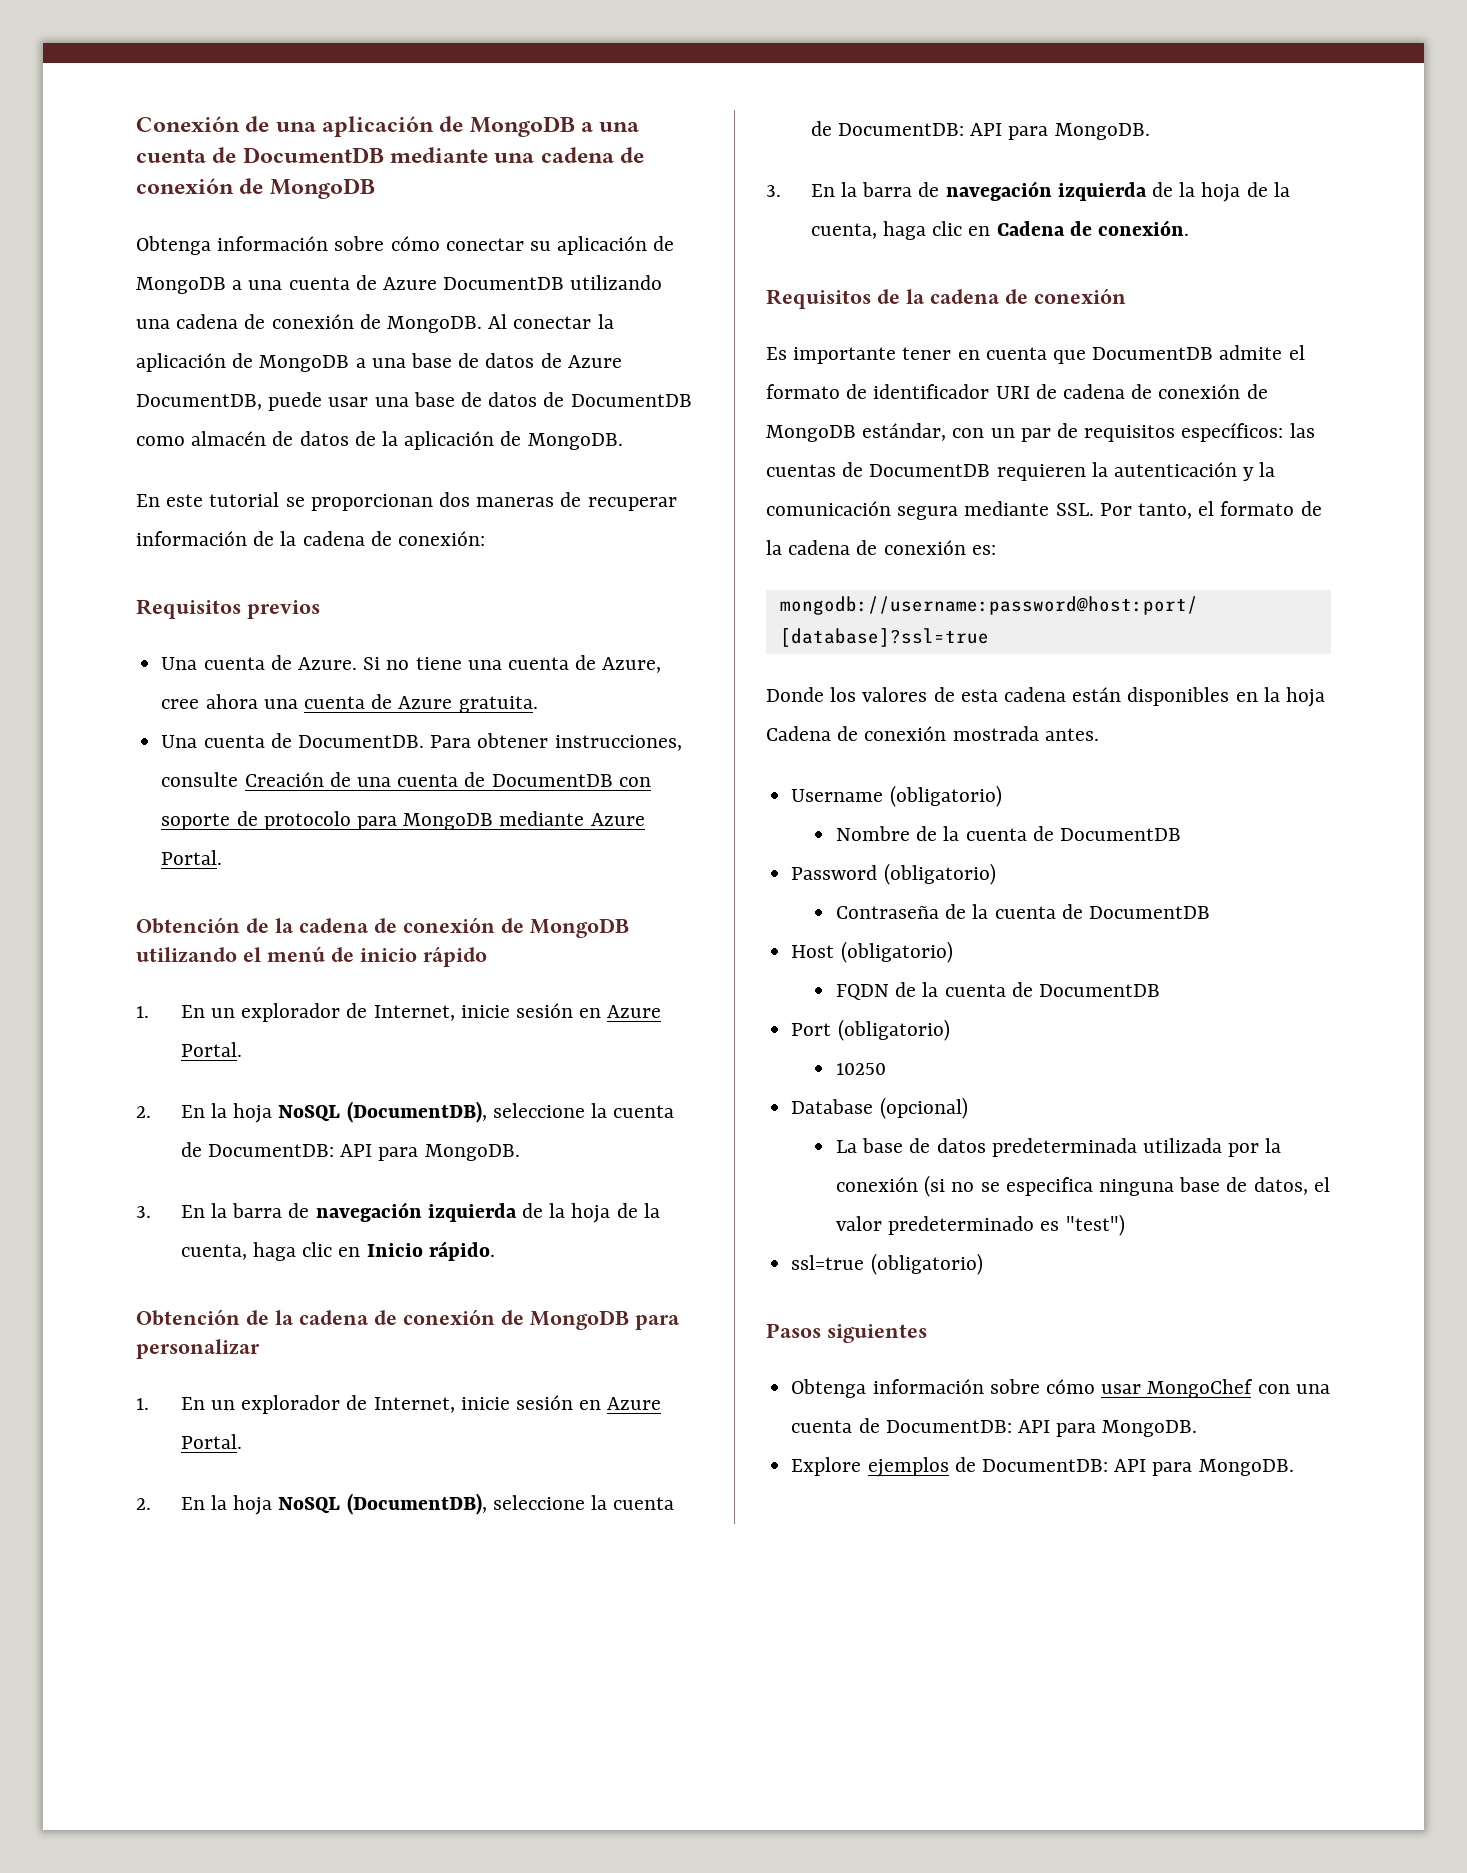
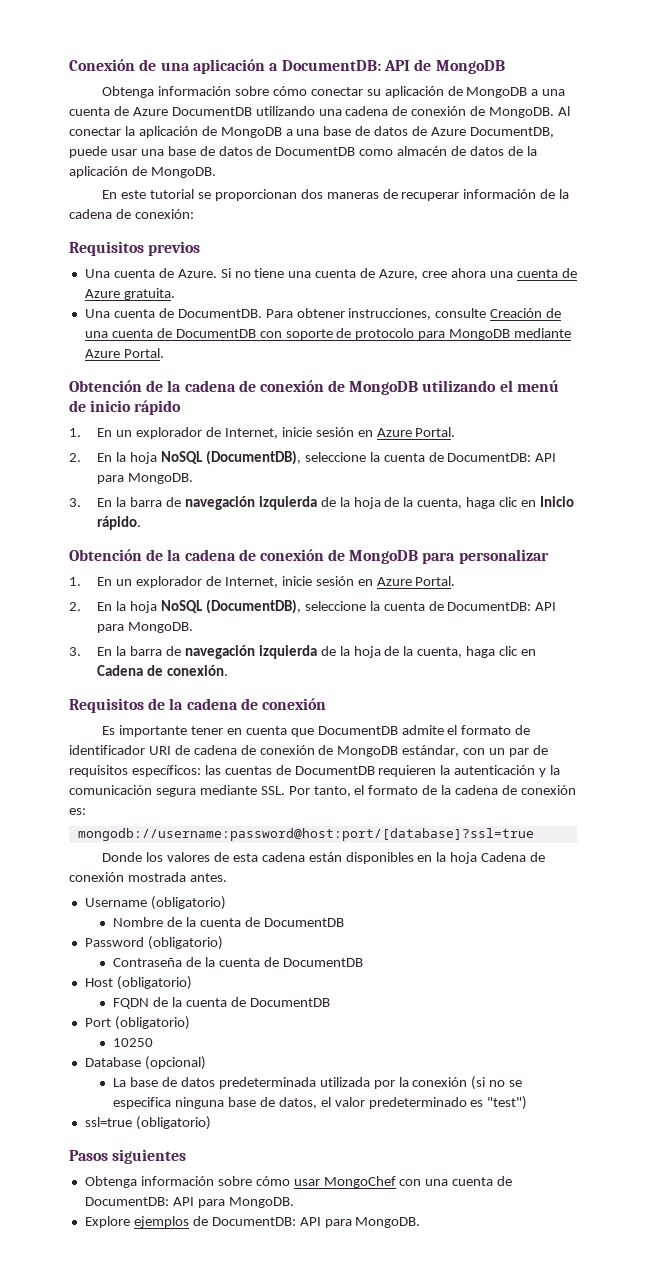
- Conexión de una aplicación de MongoDB a una cuenta de DocumentDB mediante una cadena de conexión de MongoDB
+ Conexión de una aplicación a DocumentDB: API de MongoDB

